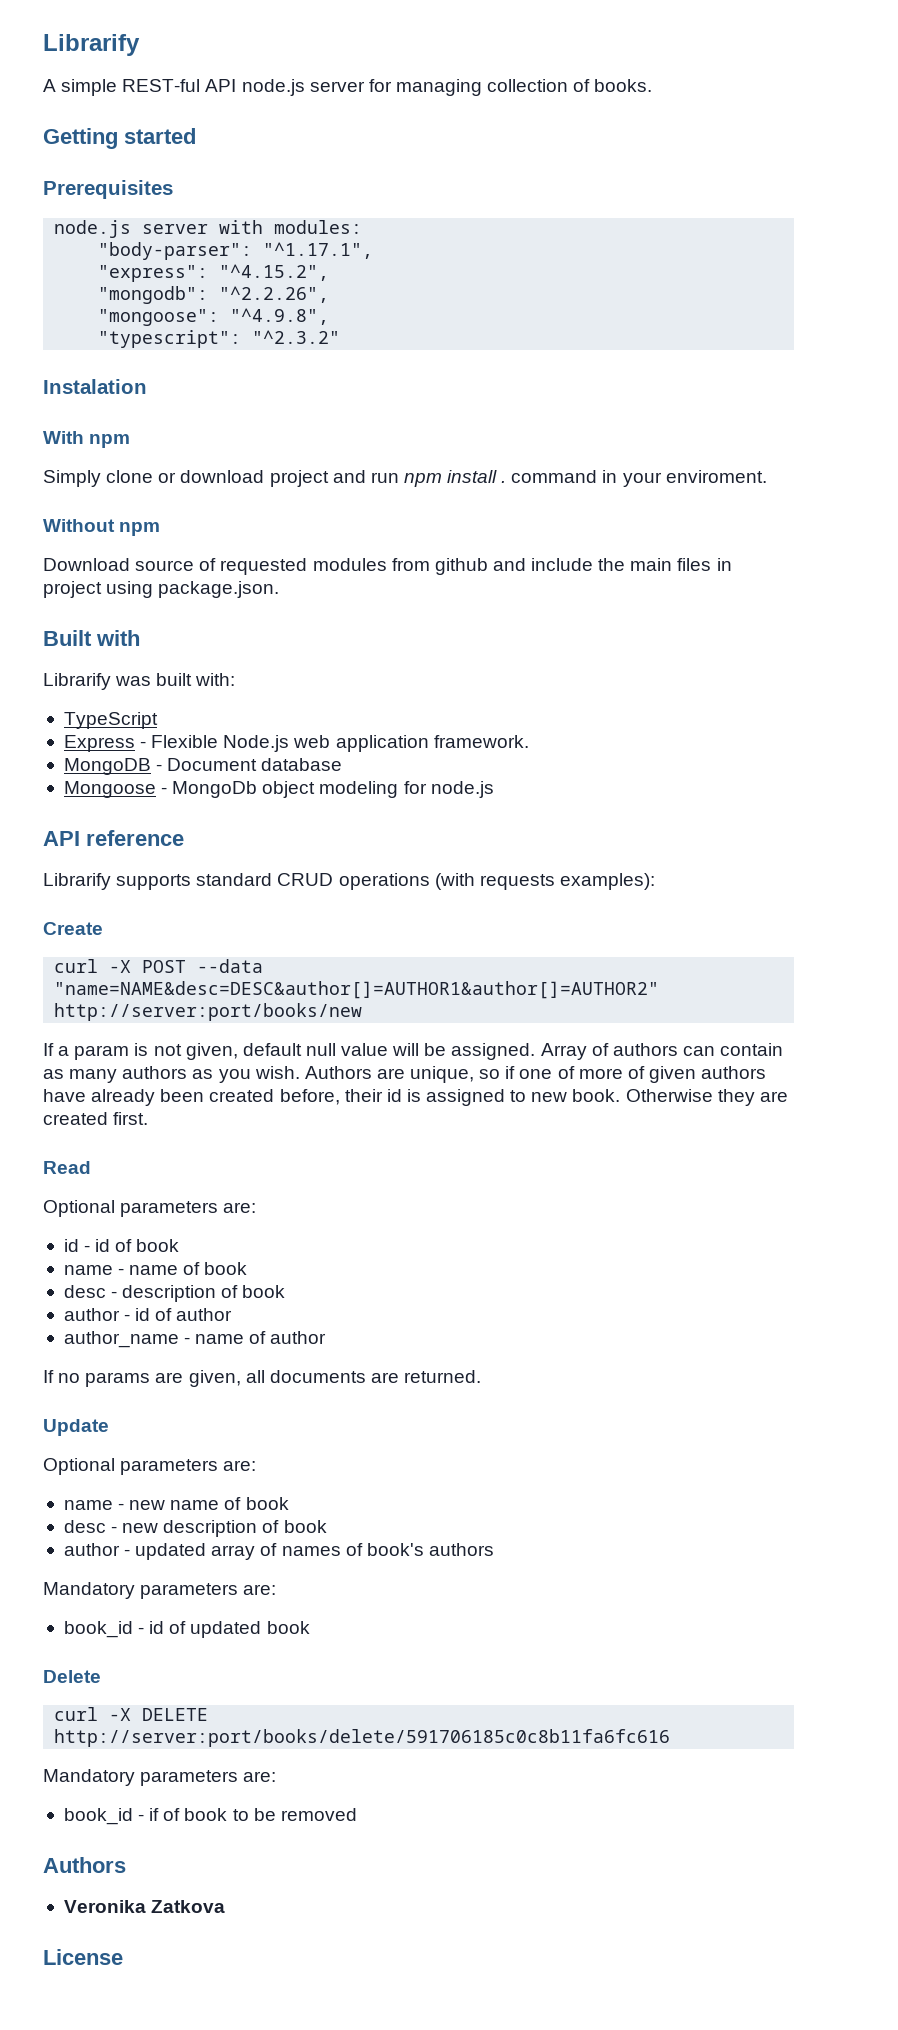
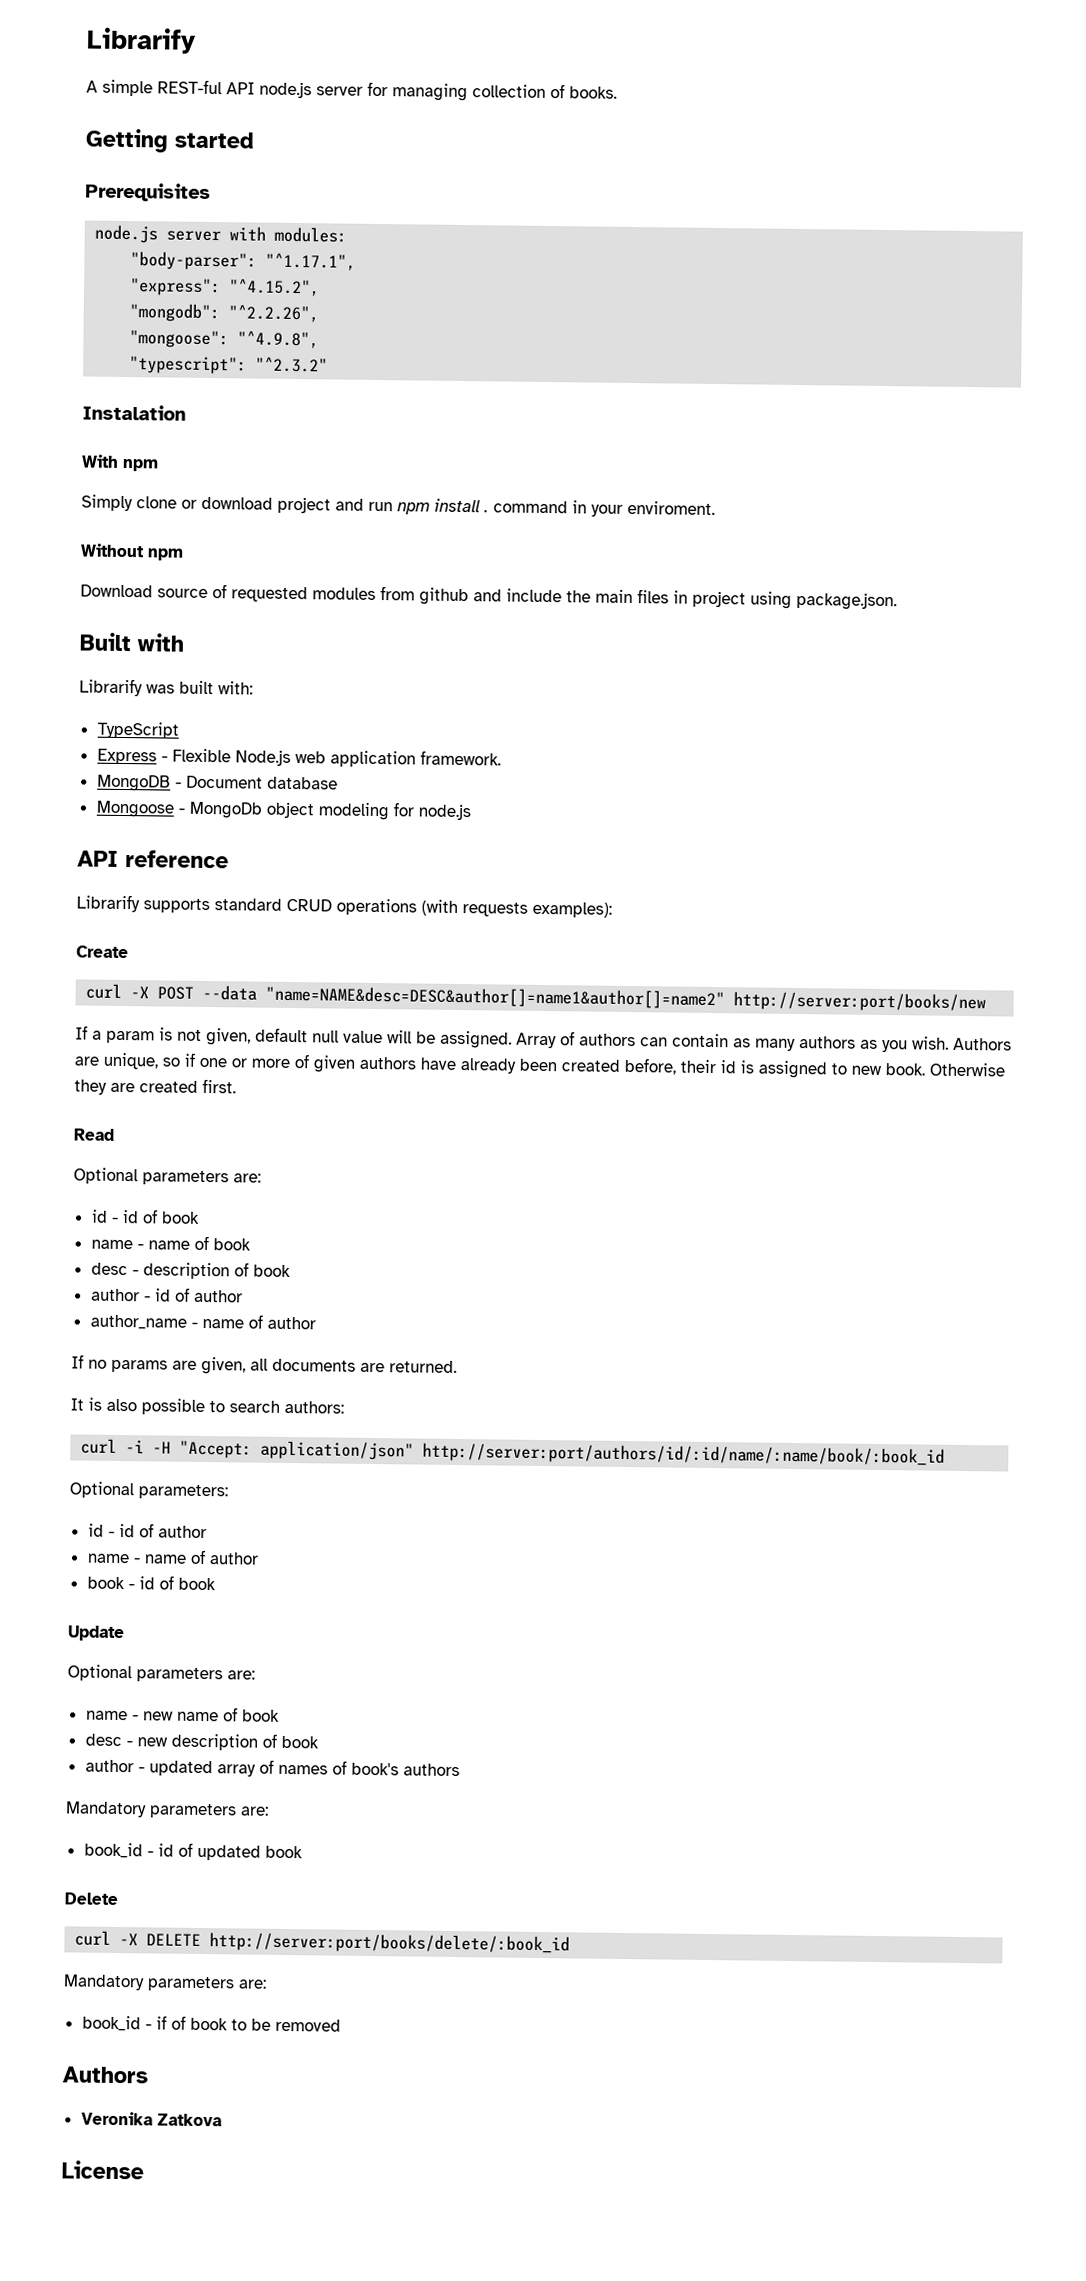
- curl -X POST --data "name=NAME&desc=DESC&author[]=AUTHOR1&author[]=AUTHOR2" http://server:port/books/new
+ curl -X POST --data "name=NAME&desc=DESC&author[]=name1&author[]=name2" http://server:port/books/new
- Authors are unique, so if one of more of given authors have already been created before, their id is assigned to new book.
+ Authors are unique, so if one or more of given authors have already been created before, their id is assigned to new book.
+ It is also possible to search authors:
+ curl -i -H "Accept: application/json" http://server:port/authors/id/:id/name/:name/book/:book_id
+ Optional parameters:
+ id - id of author
+ name - name of author
+ book - id of book
- curl -X DELETE http://server:port/books/delete/591706185c0c8b11fa6fc616
+ curl -X DELETE http://server:port/books/delete/:book_id

